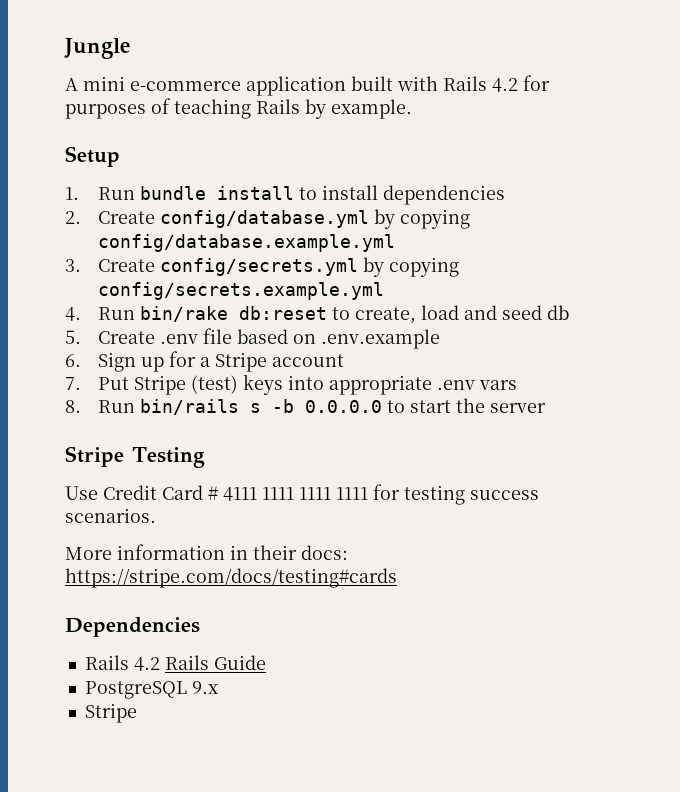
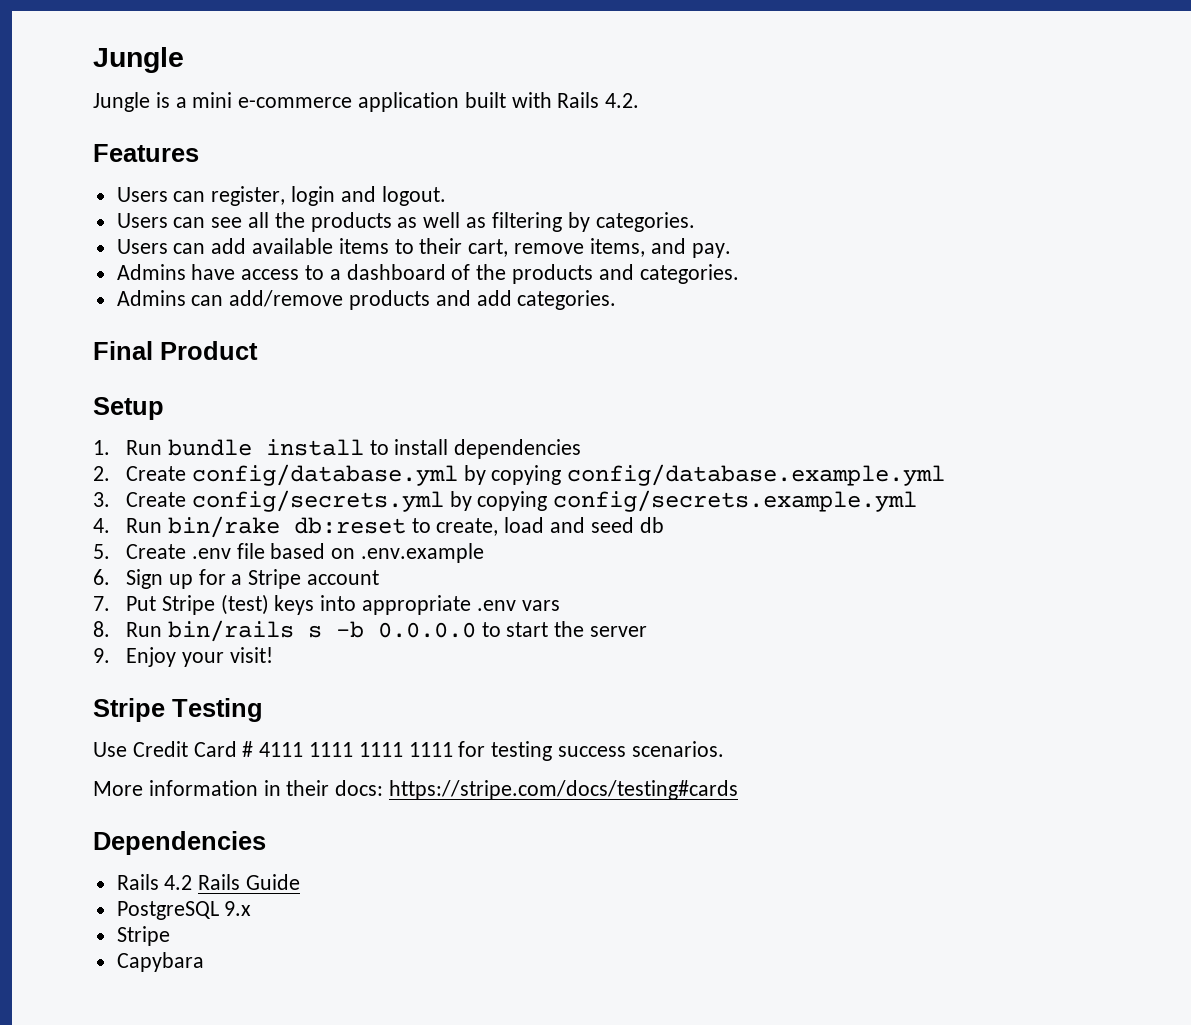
- A mini e-commerce application built with Rails 4.2 for purposes of teaching Rails by example.
+ Jungle is a mini e-commerce application built with Rails 4.2.
+ Features
+ Users can register, login and logout.
+ Users can see all the products as well as filtering by categories.
+ Users can add available items to their cart, remove items, and pay.
+ Admins have access to a dashboard of the products and categories.
+ Admins can add/remove products and add categories.
+ Final Product
+ 9. Enjoy your visit!
+ Capybara

